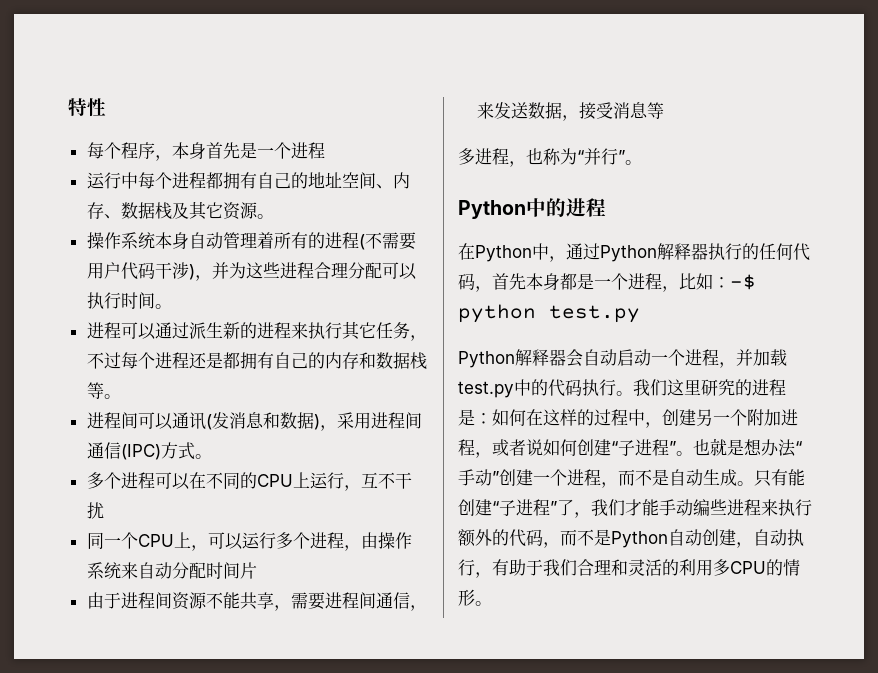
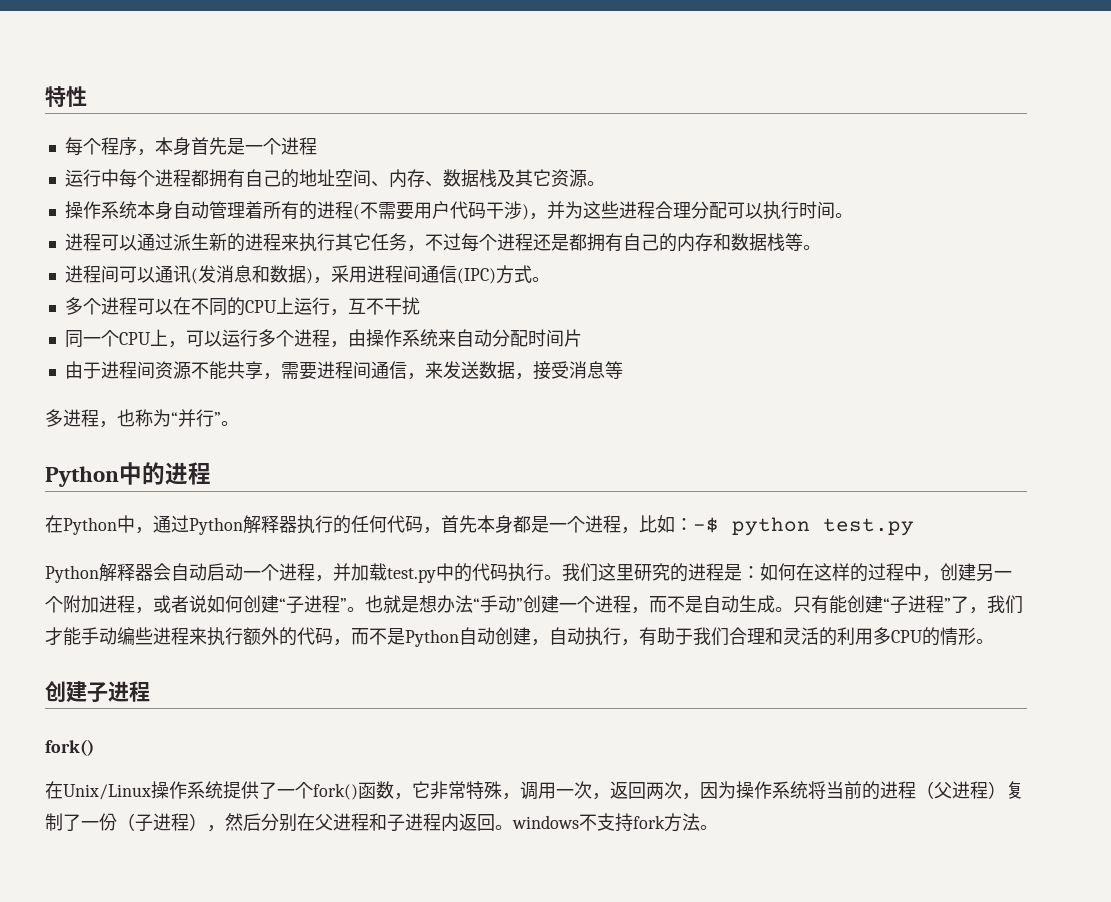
+ 创建子进程
+ fork()
+ 在Unix/Linux操作系统提供了一个fork()函数，它非常特殊，调用一次，返回两次，因为操作系统将当前的进程（父进程）复制了一份（子进程），然后分别在父进程和子进程内返回。windows不支持fork方法。

